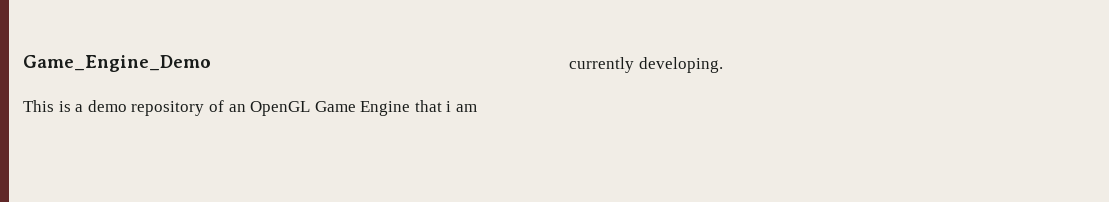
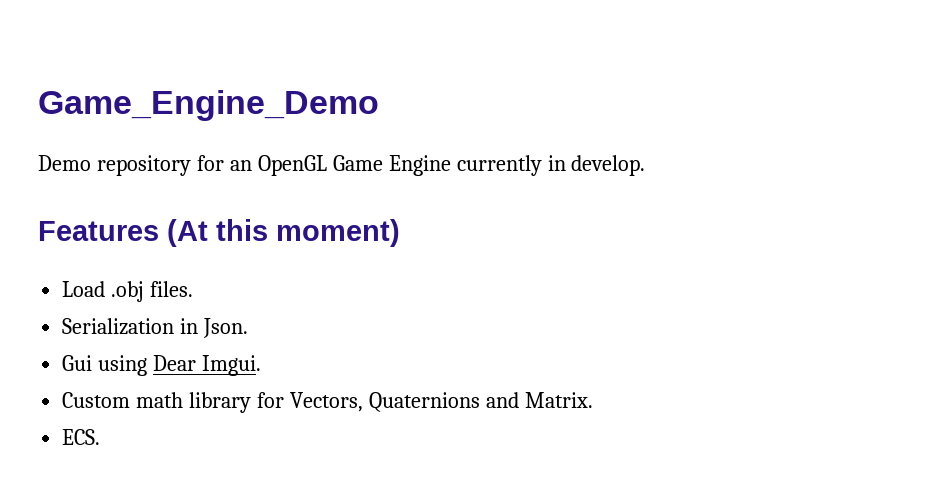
- This is a demo repository of an OpenGL Game Engine that i am currently developing.
+ Demo repository for an OpenGL Game Engine currently in develop.
+ Features (At this moment)
+ Load .obj files.
+ Serialization in Json.
+ Gui using Dear Imgui.
+ Custom math library for Vectors, Quaternions and Matrix.
+ ECS.

